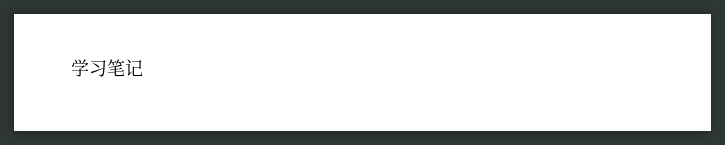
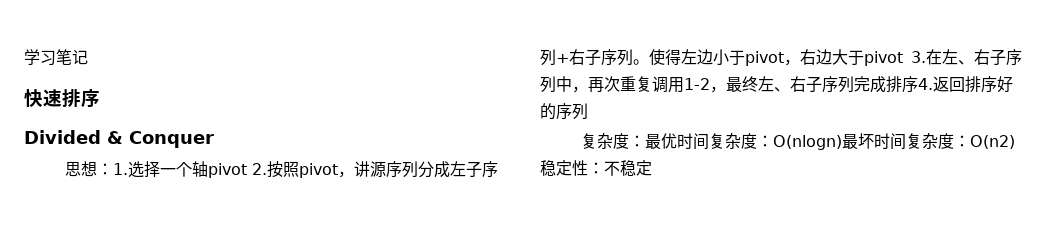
+ 快速排序
+ Divided & Conquer
+ 思想：1.选择一个轴pivot 2.按照pivot，讲源序列分成左子序列+右子序列。使得左边小于pivot，右边大于pivot 3.在左、右子序列中，再次重复调用1-2，最终左、右子序列完成排序4.返回排序好的序列
+ 复杂度：最优时间复杂度：O(nlogn)最坏时间复杂度：O(n2)稳定性：不稳定

